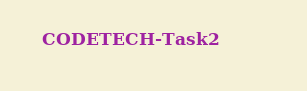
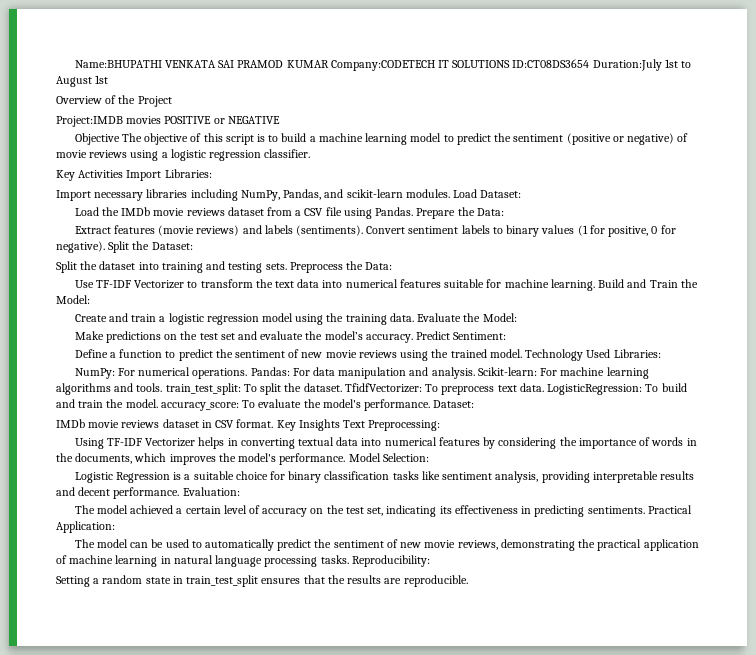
- CODETECH-Task2
+ Name:BHUPATHI VENKATA SAI PRAMOD KUMAR Company:CODETECH IT SOLUTIONS ID:CT08DS3654 Duration:July 1st to August 1st
+ Overview of the Project
+ Project:IMDB movies POSITIVE or NEGATIVE
+ Objective The objective of this script is to build a machine learning model to predict the sentiment (positive or negative) of movie reviews using a logistic regression classifier.
+ Key Activities Import Libraries:
+ Import necessary libraries including NumPy, Pandas, and scikit-learn modules. Load Dataset:
+ Load the IMDb movie reviews dataset from a CSV file using Pandas. Prepare the Data:
+ Extract features (movie reviews) and labels (sentiments). Convert sentiment labels to binary values (1 for positive, 0 for negative). Split the Dataset:
+ Split the dataset into training and testing sets. Preprocess the Data:
+ Use TF-IDF Vectorizer to transform the text data into numerical features suitable for machine learning. Build and Train the Model:
+ Create and train a logistic regression model using the training data. Evaluate the Model:
+ Make predictions on the test set and evaluate the model’s accuracy. Predict Sentiment:
+ Define a function to predict the sentiment of new movie reviews using the trained model. Technology Used Libraries:
+ NumPy: For numerical operations. Pandas: For data manipulation and analysis. Scikit-learn: For machine learning algorithms and tools. train_test_split: To split the dataset. TfidfVectorizer: To preprocess text data. LogisticRegression: To build and train the model. accuracy_score: To evaluate the model's performance. Dataset:
+ IMDb movie reviews dataset in CSV format. Key Insights Text Preprocessing:
+ Using TF-IDF Vectorizer helps in converting textual data into numerical features by considering the importance of words in the documents, which improves the model's performance. Model Selection:
+ Logistic Regression is a suitable choice for binary classification tasks like sentiment analysis, providing interpretable results and decent performance. Evaluation:
+ The model achieved a certain level of accuracy on the test set, indicating its effectiveness in predicting sentiments. Practical Application:
+ The model can be used to automatically predict the sentiment of new movie reviews, demonstrating the practical application of machine learning in natural language processing tasks. Reproducibility:
+ Setting a random state in train_test_split ensures that the results are reproducible.

